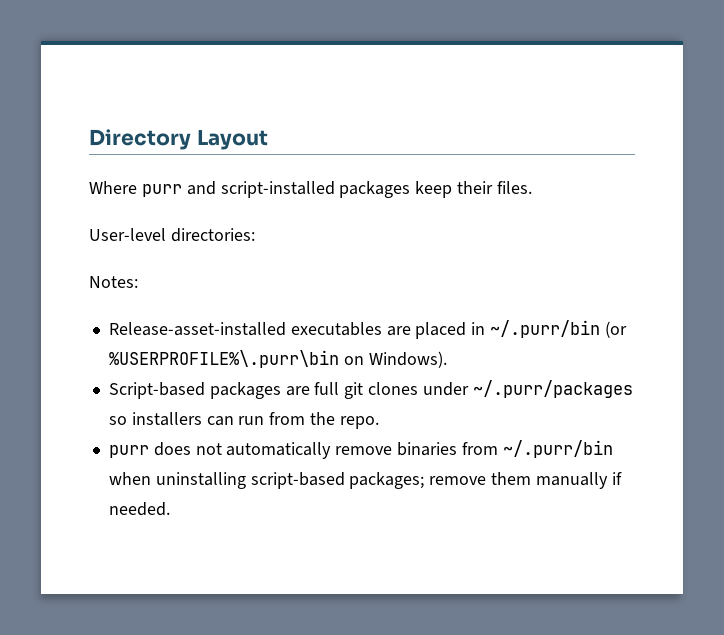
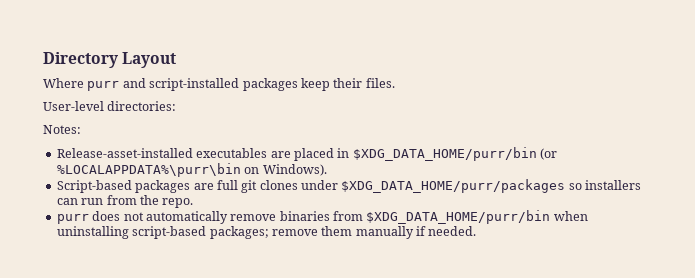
- Release-asset-installed executables are placed in ~/.purr/bin (or %USERPROFILE%\.purr\bin on Windows).
+ Release-asset-installed executables are placed in $XDG_DATA_HOME/purr/bin (or %LOCALAPPDATA%\purr\bin on Windows).
- Script-based packages are full git clones under ~/.purr/packages so installers can run from the repo.
+ Script-based packages are full git clones under $XDG_DATA_HOME/purr/packages so installers can run from the repo.
- purr does not automatically remove binaries from ~/.purr/bin when uninstalling script-based packages; remove them manually if needed.
+ purr does not automatically remove binaries from $XDG_DATA_HOME/purr/bin when uninstalling script-based packages; remove them manually if needed.

